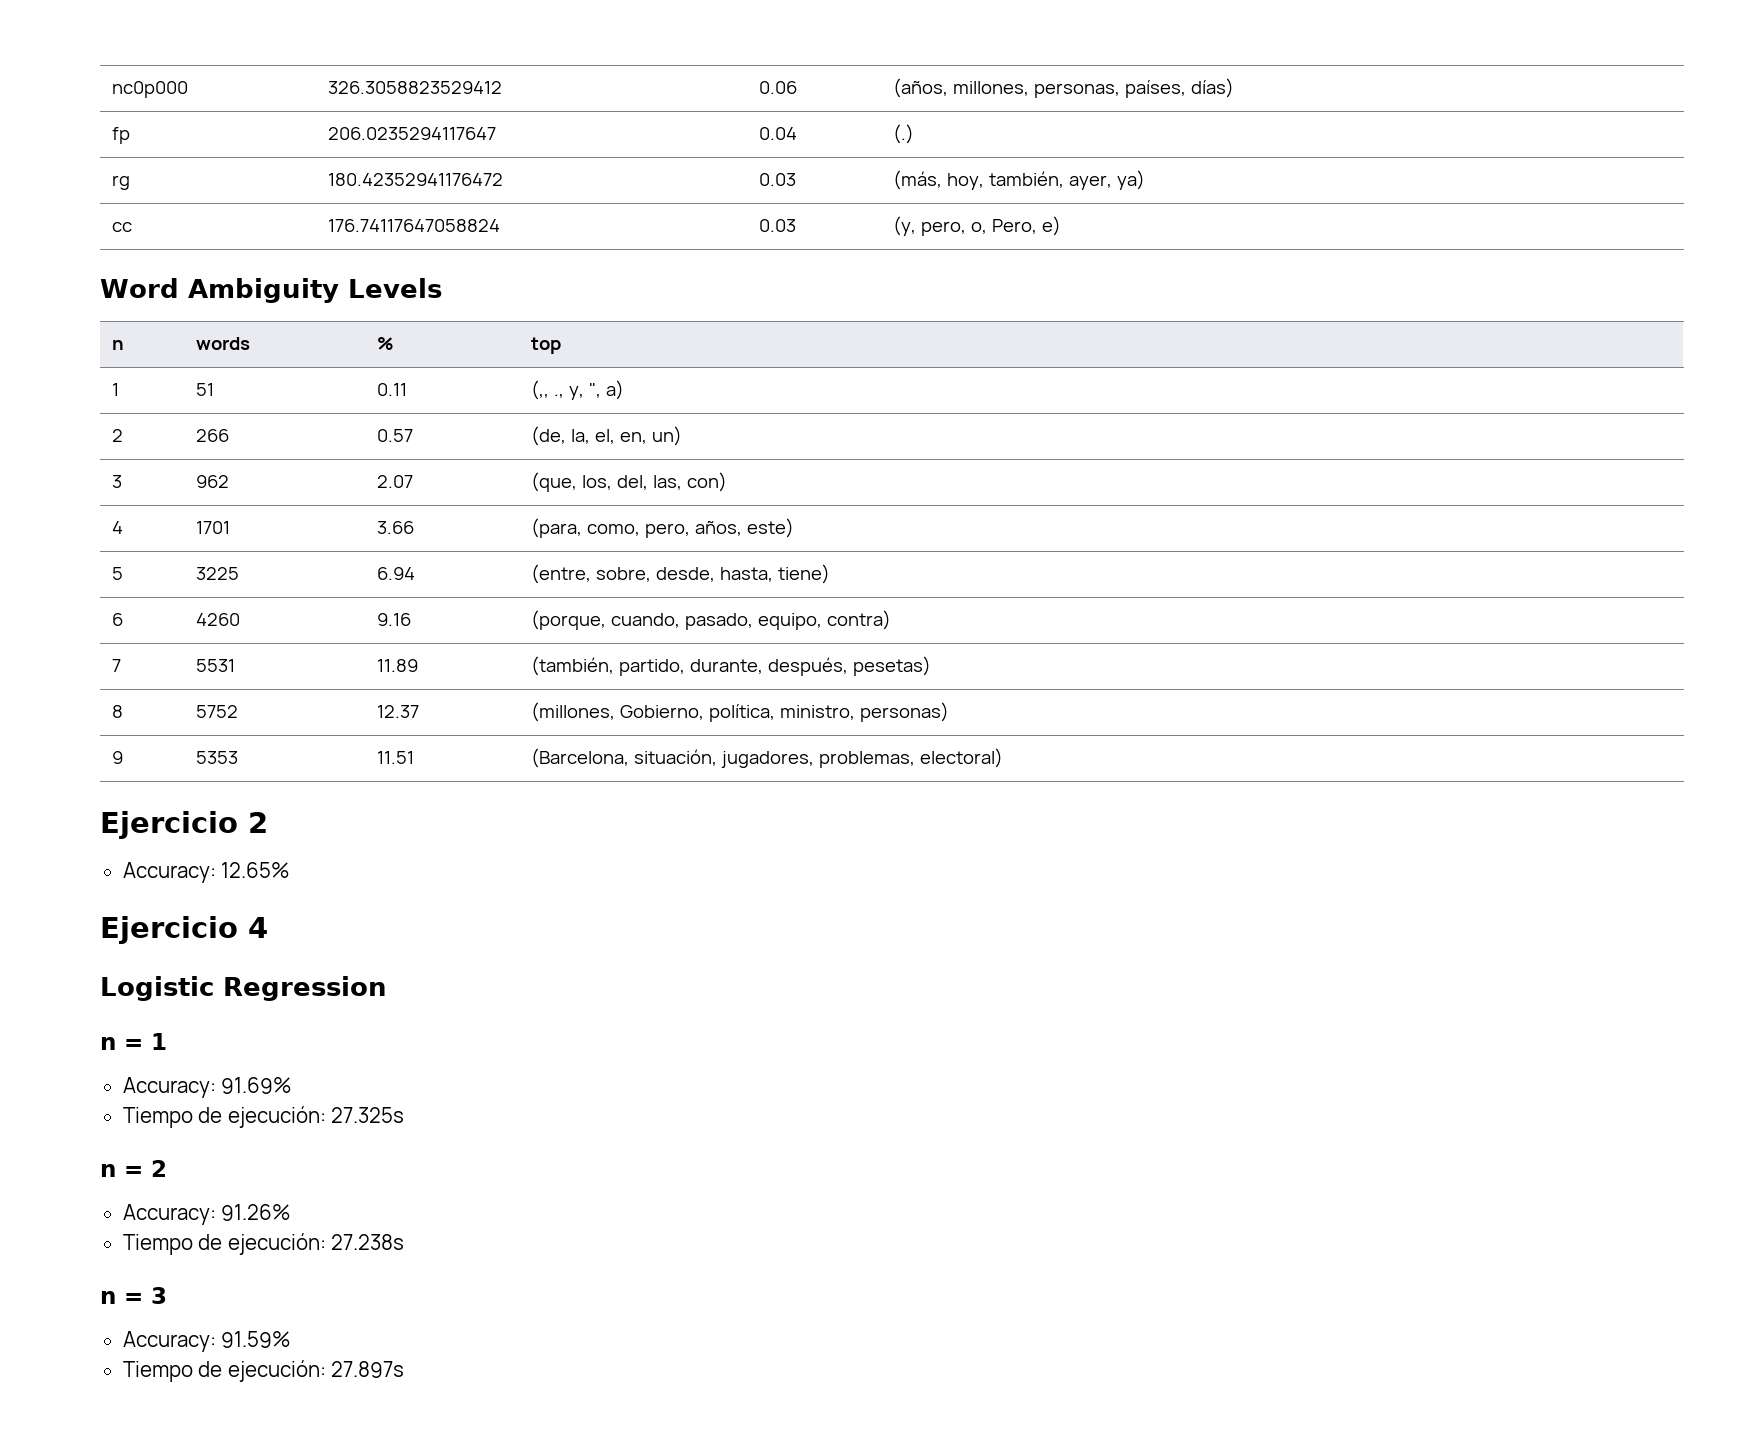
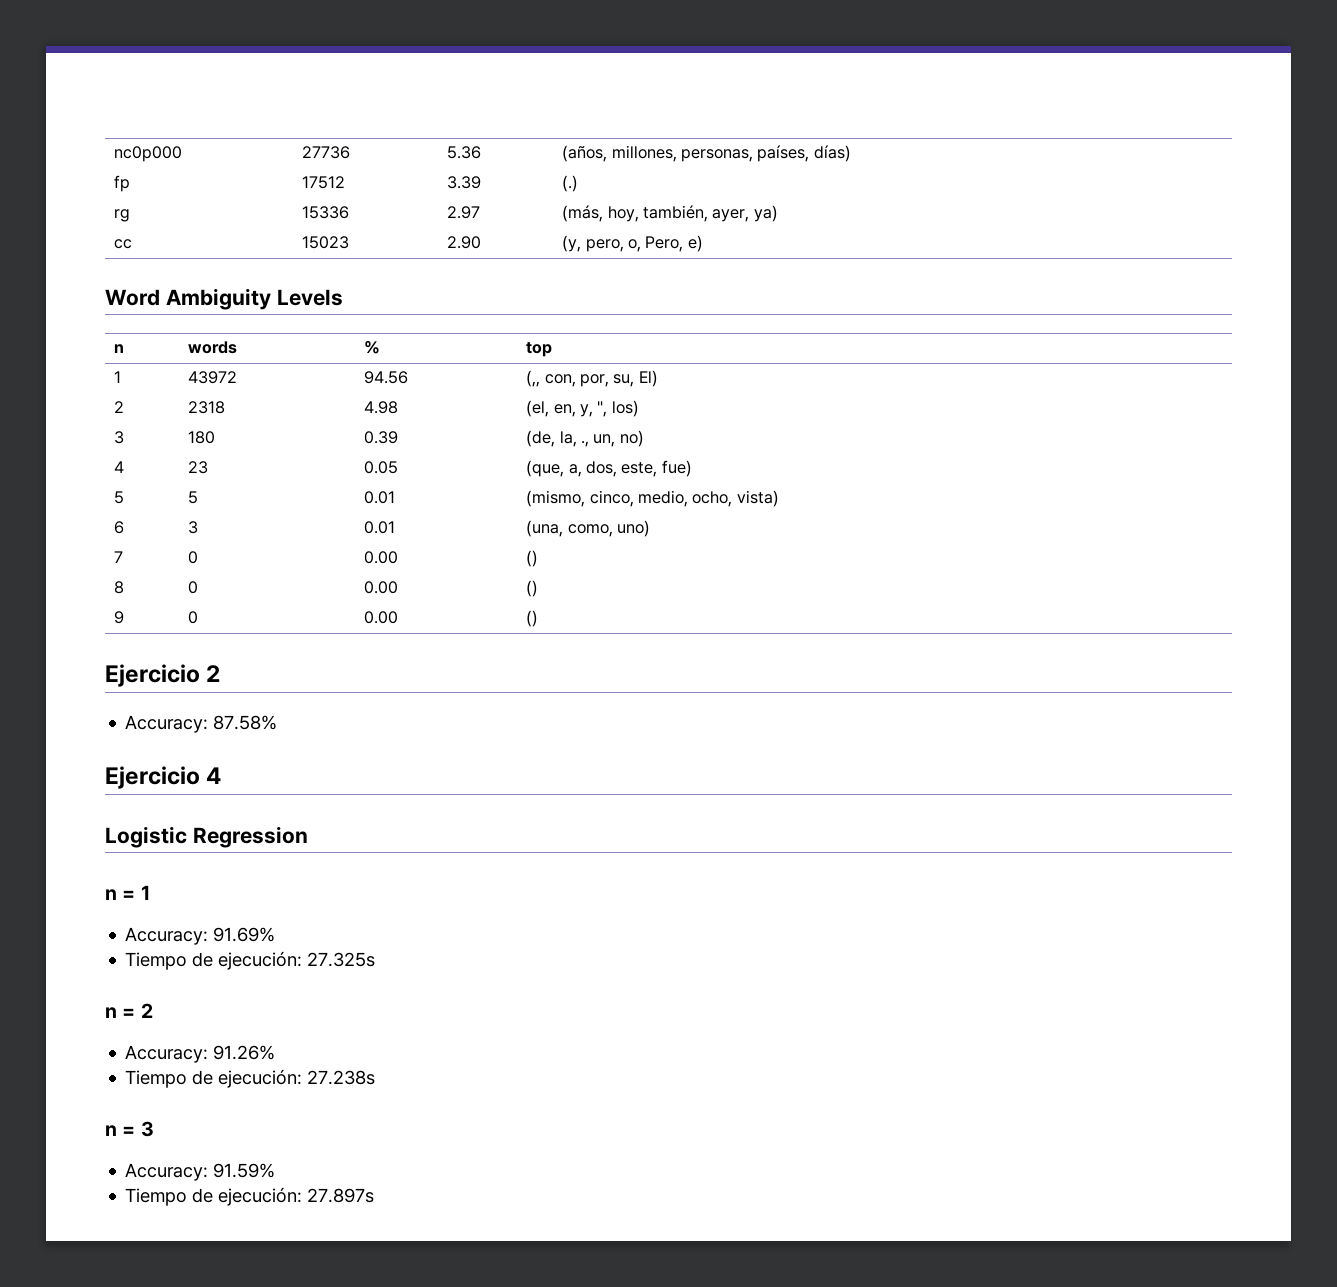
- nc0p000 | 326.3058823529412 | 0.06 | (años, millones, personas, países, días)
+ nc0p000 | 27736 | 5.36 | (años, millones, personas, países, días)
- fp | 206.0235294117647 | 0.04 | (.)
+ fp | 17512 | 3.39 | (.)
- rg | 180.42352941176472 | 0.03 | (más, hoy, también, ayer, ya)
+ rg | 15336 | 2.97 | (más, hoy, también, ayer, ya)
- cc | 176.74117647058824 | 0.03 | (y, pero, o, Pero, e)
+ cc | 15023 | 2.90 | (y, pero, o, Pero, e)
- 1 | 51 | 0.11 | (,, ., y, ", a)
- 2 | 266 | 0.57 | (de, la, el, en, un)
- 3 | 962 | 2.07 | (que, los, del, las, con)
- 4 | 1701 | 3.66 | (para, como, pero, años, este)
- 5 | 3225 | 6.94 | (entre, sobre, desde, hasta, tiene)
- 6 | 4260 | 9.16 | (porque, cuando, pasado, equipo, contra)
- 7 | 5531 | 11.89 | (también, partido, durante, después, pesetas)
- 8 | 5752 | 12.37 | (millones, Gobierno, política, ministro, personas)
- 9 | 5353 | 11.51 | (Barcelona, situación, jugadores, problemas, electoral)
+ 1 | 43972 | 94.56 | (,, con, por, su, El)
+ 2 | 2318 | 4.98 | (el, en, y, ", los)
+ 3 | 180 | 0.39 | (de, la, ., un, no)
+ 4 | 23 | 0.05 | (que, a, dos, este, fue)
+ 5 | 5 | 0.01 | (mismo, cinco, medio, ocho, vista)
+ 6 | 3 | 0.01 | (una, como, uno)
+ 7 | 0 | 0.00 | ()
+ 8 | 0 | 0.00 | ()
+ 9 | 0 | 0.00 | ()
- Accuracy: 12.65%
+ Accuracy: 87.58%

